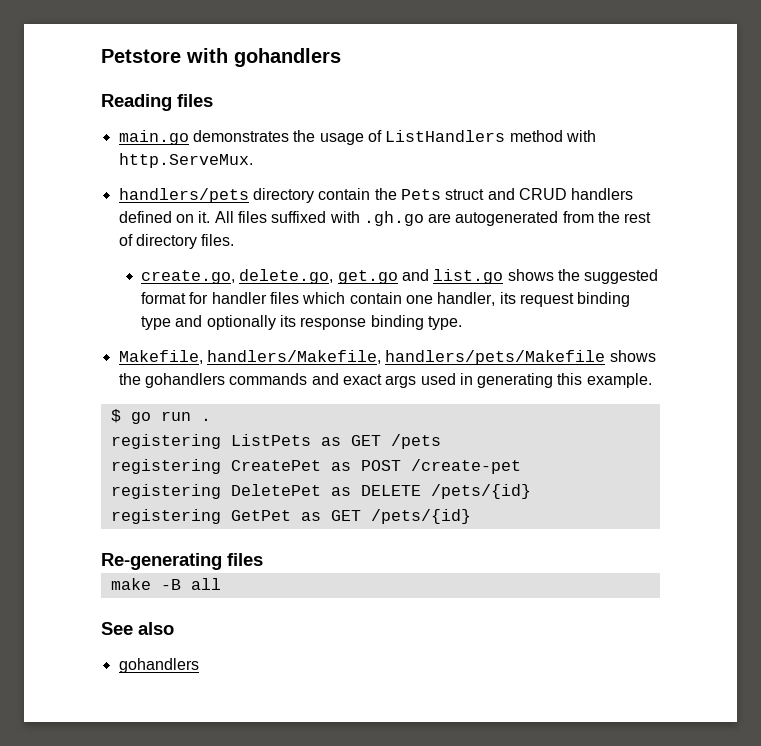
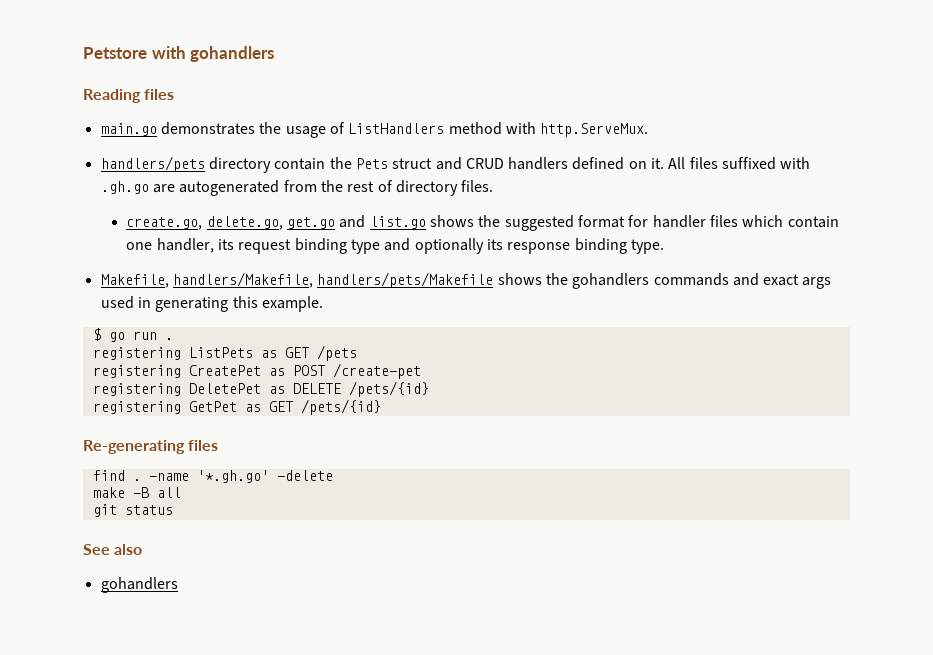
+ find . -name '*.gh.go' -delete
+ git status

